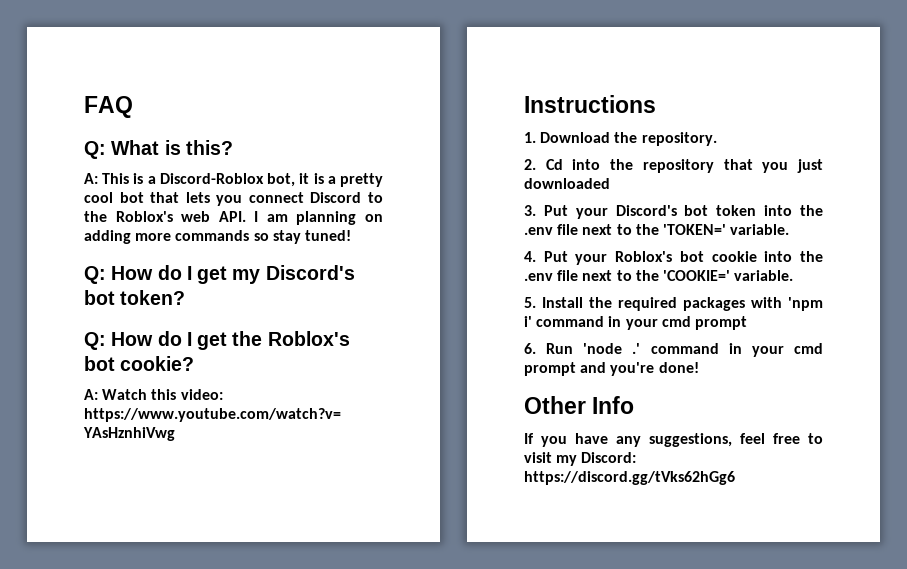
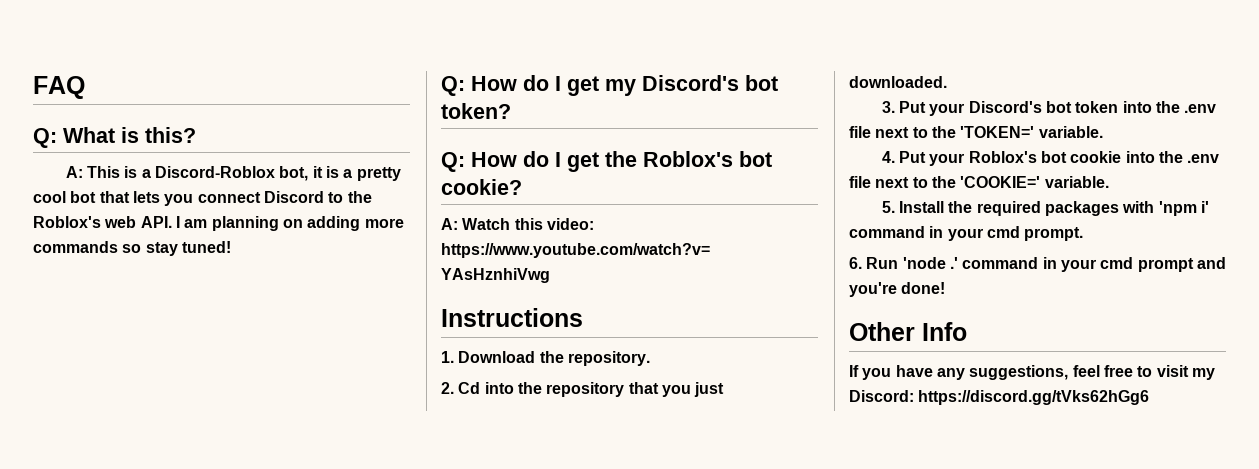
- 2. Cd into the repository that you just downloaded
+ 2. Cd into the repository that you just downloaded.
- 5. Install the required packages with 'npm i' command in your cmd prompt
+ 5. Install the required packages with 'npm i' command in your cmd prompt.

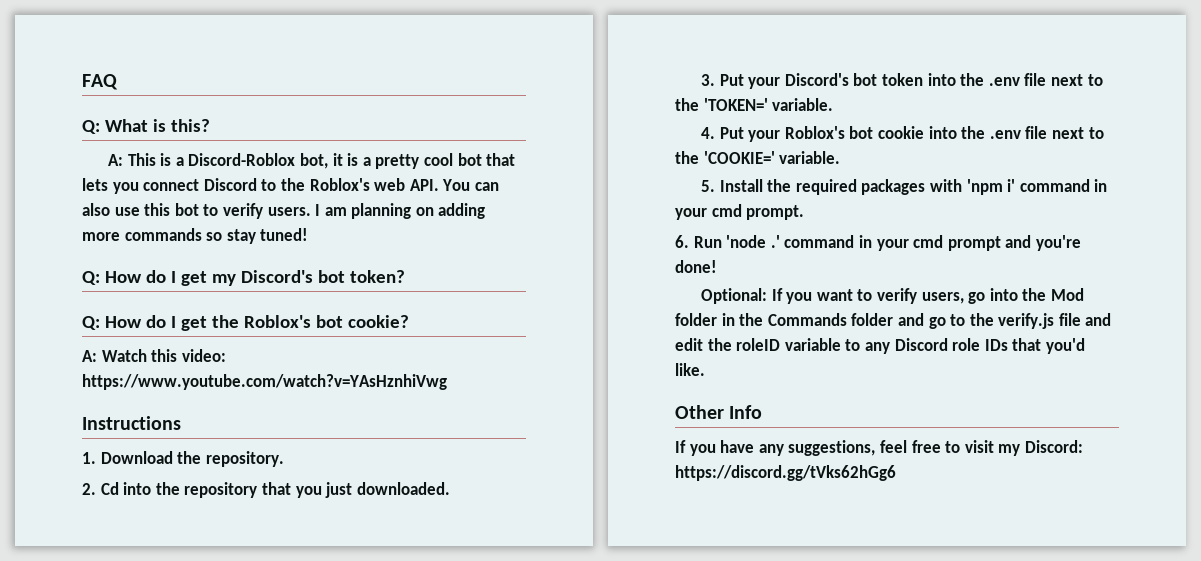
- A: This is a Discord-Roblox bot, it is a pretty cool bot that lets you connect Discord to the Roblox's web API. I am planning on adding more commands so stay tuned!
+ A: This is a Discord-Roblox bot, it is a pretty cool bot that lets you connect Discord to the Roblox's web API. You can also use this bot to verify users. I am planning on adding more commands so stay tuned!
+ Optional: If you want to verify users, go into the Mod folder in the Commands folder and go to the verify.js file and edit the roleID variable to any Discord role IDs that you'd like.

